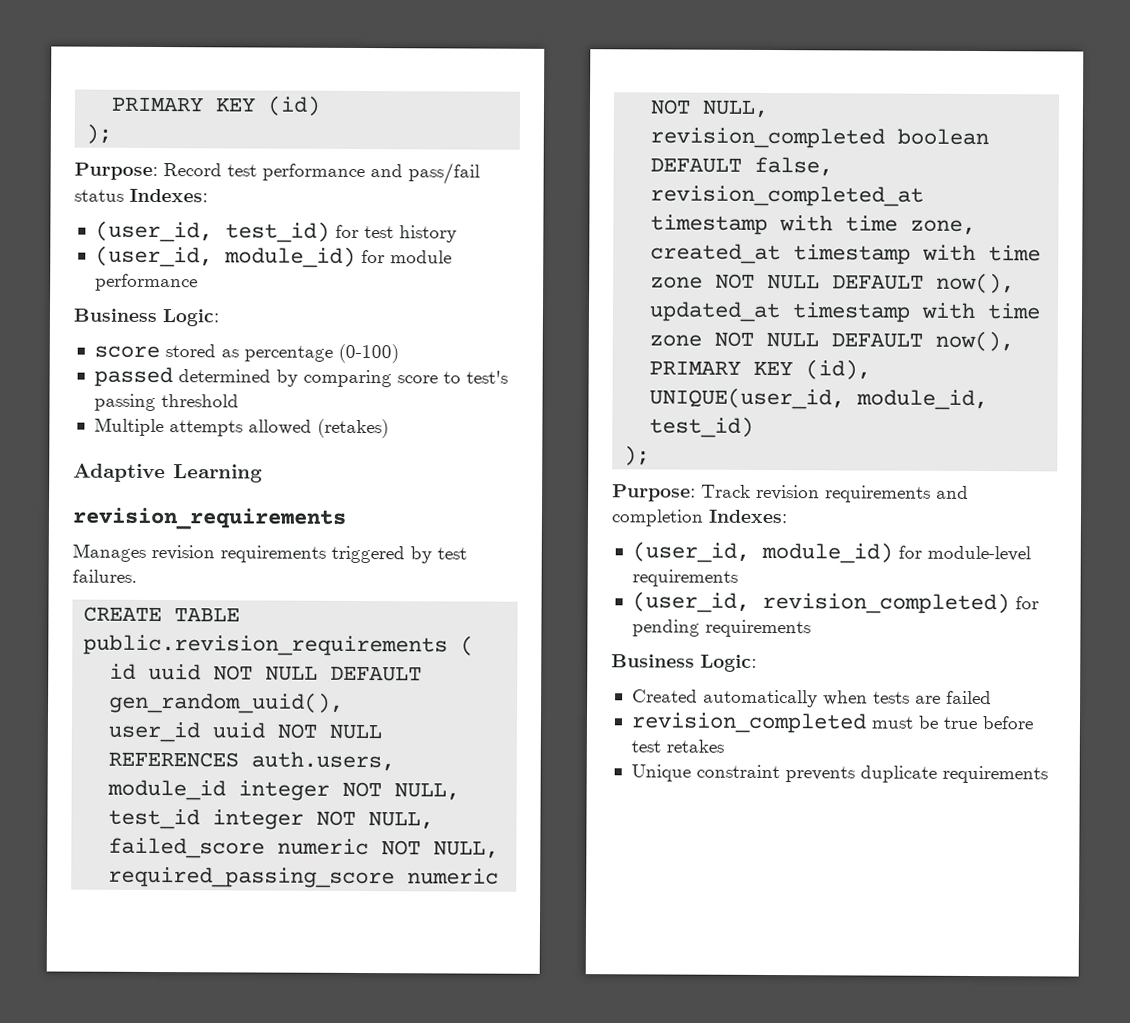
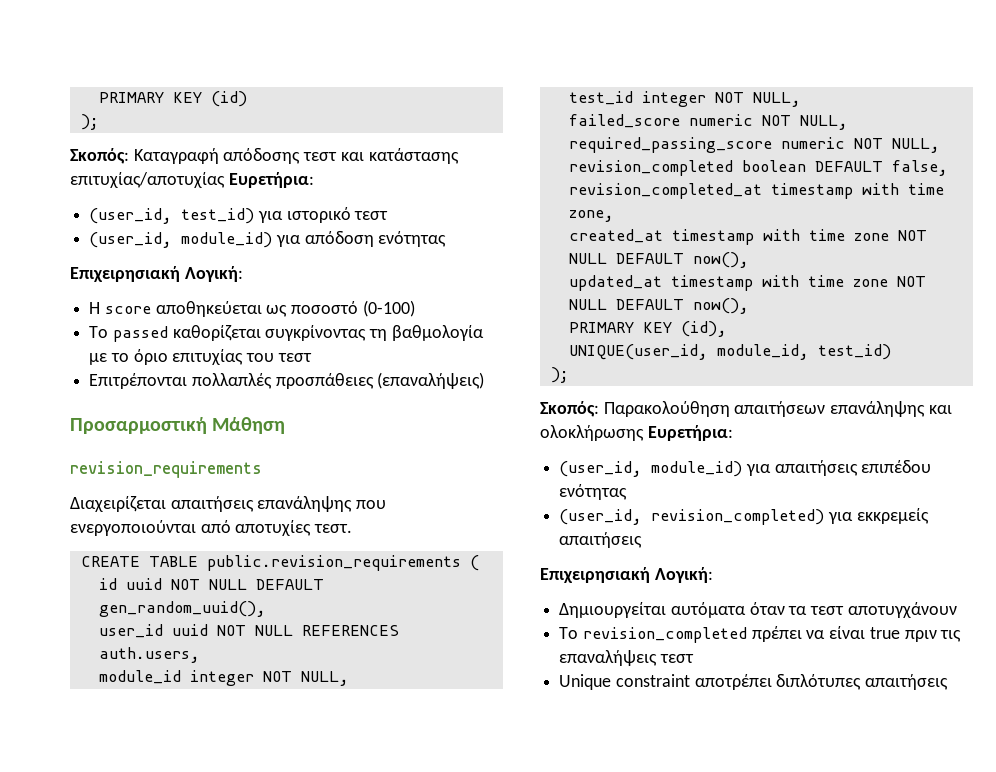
- Purpose: Record test performance and pass/fail status Indexes:
+ Σκοπός: Καταγραφή απόδοσης τεστ και κατάστασης επιτυχίας/αποτυχίας Ευρετήρια:
- (user_id, test_id) for test history
- (user_id, module_id) for module performance
- Business Logic:
- score stored as percentage (0-100)
- passed determined by comparing score to test's passing threshold
- Multiple attempts allowed (retakes)
- Adaptive Learning
+ (user_id, test_id) για ιστορικό τεστ
+ (user_id, module_id) για απόδοση ενότητας
+ Επιχειρησιακή Λογική:
+ Η score αποθηκεύεται ως ποσοστό (0-100)
+ Το passed καθορίζεται συγκρίνοντας τη βαθμολογία με το όριο επιτυχίας του τεστ
+ Επιτρέπονται πολλαπλές προσπάθειες (επαναλήψεις)
+ Προσαρμοστική Μάθηση
  revision_requirements
- Manages revision requirements triggered by test failures.
+ Διαχειρίζεται απαιτήσεις επανάληψης που ενεργοποιούνται από αποτυχίες τεστ.
- Purpose: Track revision requirements and completion Indexes:
- (user_id, module_id) for module-level requirements
- (user_id, revision_completed) for pending requirements
- Business Logic:
- Created automatically when tests are failed
- revision_completed must be true before test retakes
+ Σκοπός: Παρακολούθηση απαιτήσεων επανάληψης και ολοκλήρωσης Ευρετήρια:
+ (user_id, module_id) για απαιτήσεις επιπέδου ενότητας
+ (user_id, revision_completed) για εκκρεμείς απαιτήσεις
+ Επιχειρησιακή Λογική:
+ Δημιουργείται αυτόματα όταν τα τεστ αποτυγχάνουν
+ Το revision_completed πρέπει να είναι true πριν τις επαναλήψεις τεστ
- Unique constraint prevents duplicate requirements
+ Unique constraint αποτρέπει διπλότυπες απαιτήσεις

